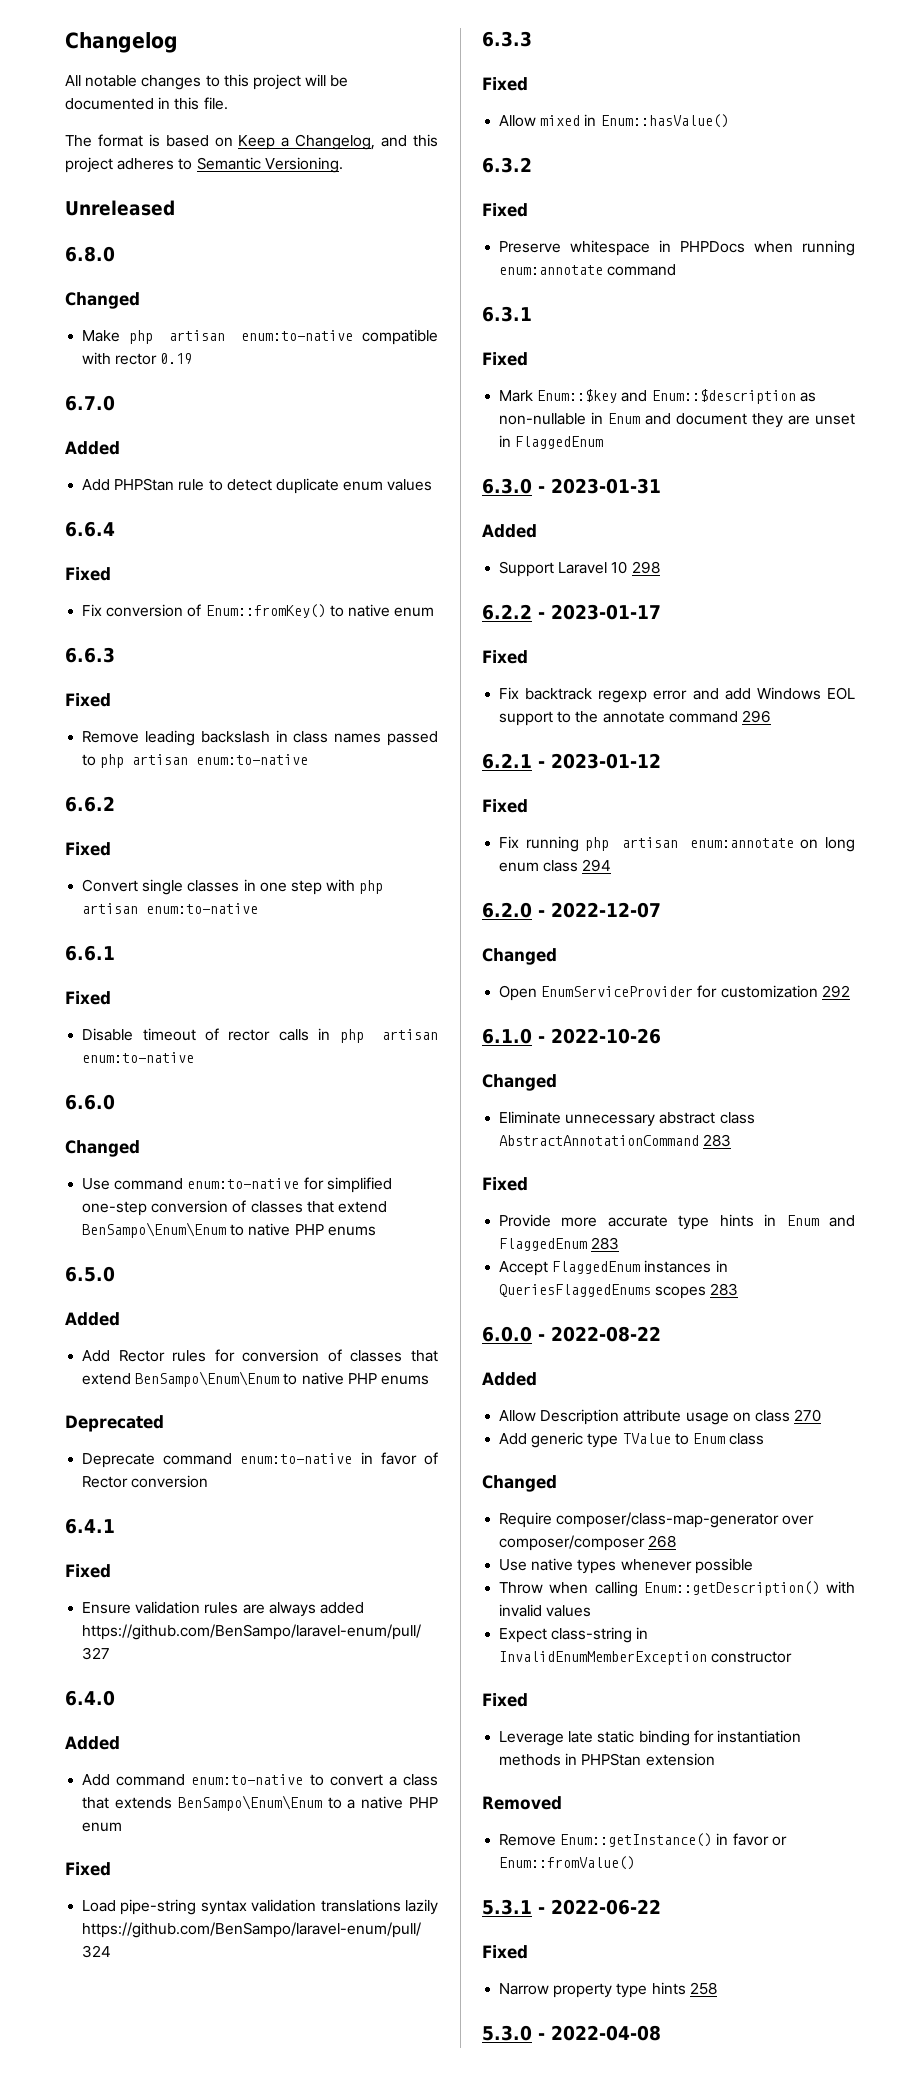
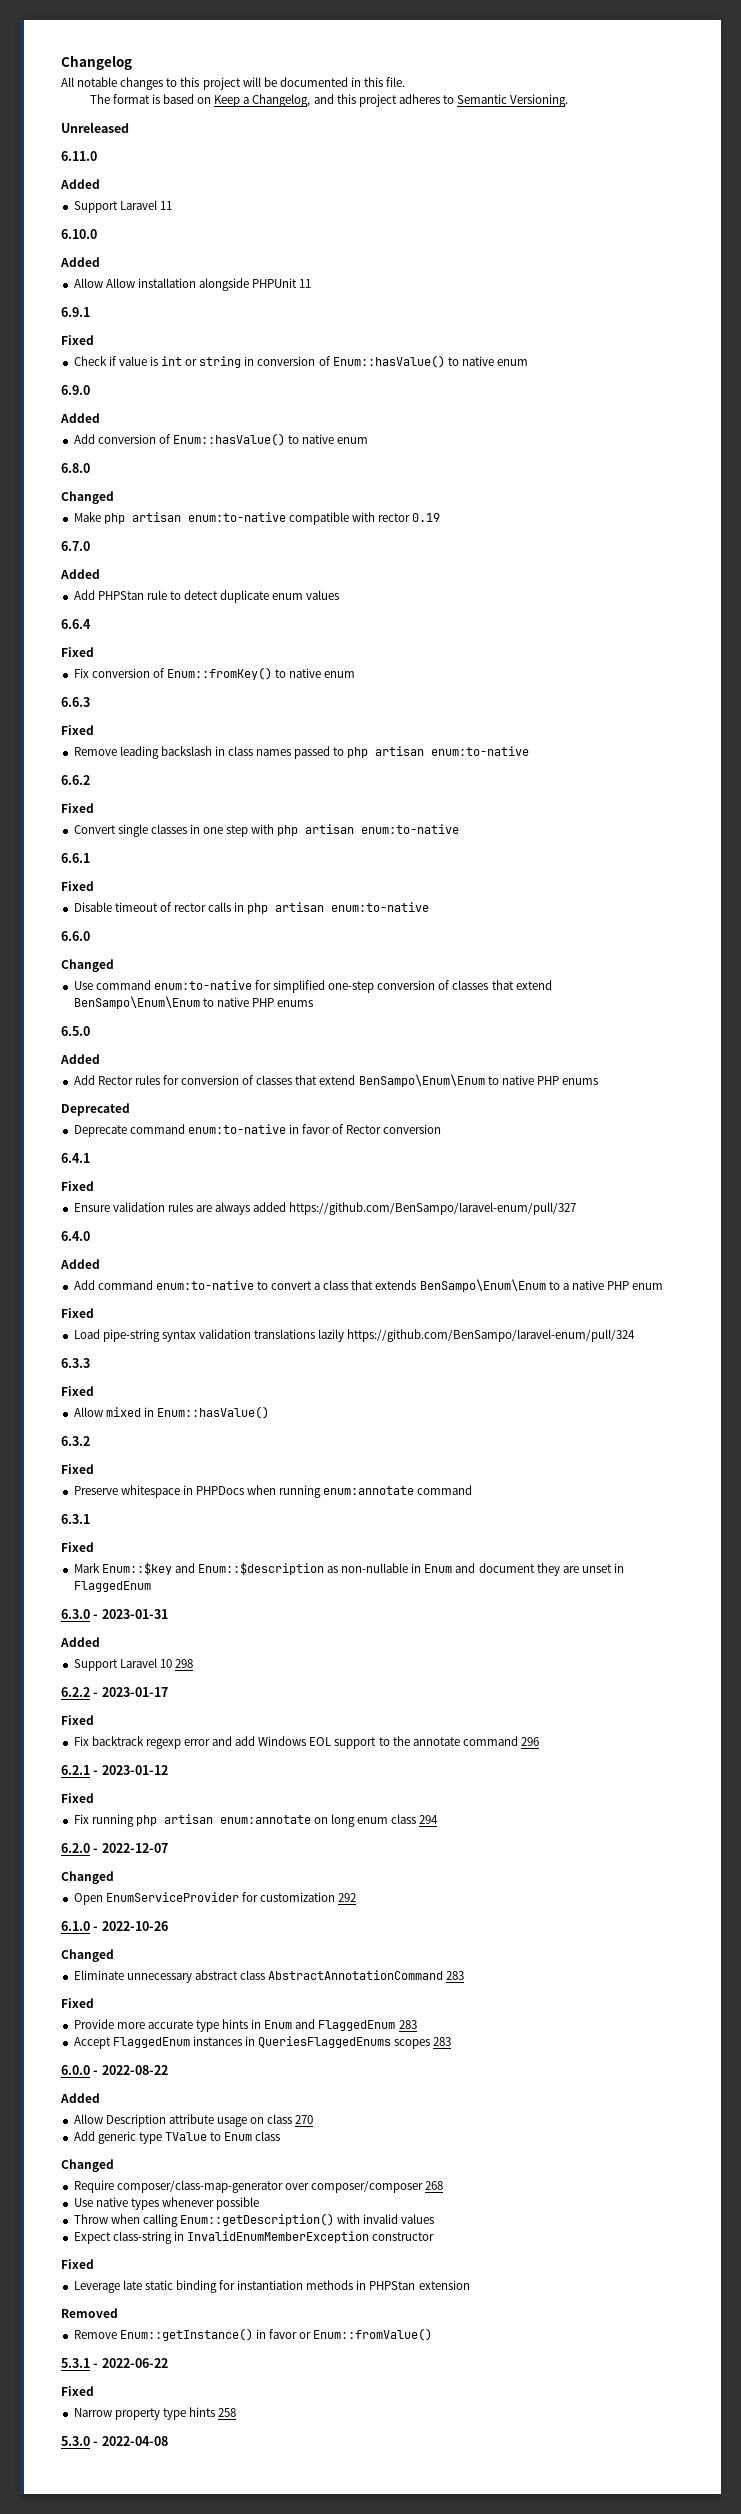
+ 6.11.0
+ Added
+ Support Laravel 11
+ 6.10.0
+ Added
+ Allow Allow installation alongside PHPUnit 11
+ 6.9.1
+ Fixed
+ Check if value is int or string in conversion of Enum::hasValue() to native enum
+ 6.9.0
+ Added
+ Add conversion of Enum::hasValue() to native enum

